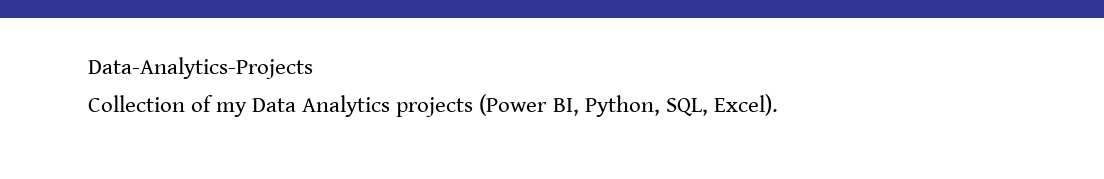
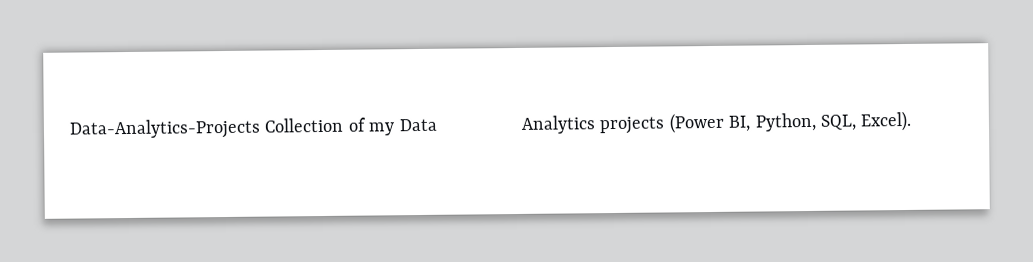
- Data-Analytics-Projects
- Collection of my Data Analytics projects (Power BI, Python, SQL, Excel).
+ Data-Analytics-Projects Collection of my Data Analytics projects (Power BI, Python, SQL, Excel).

